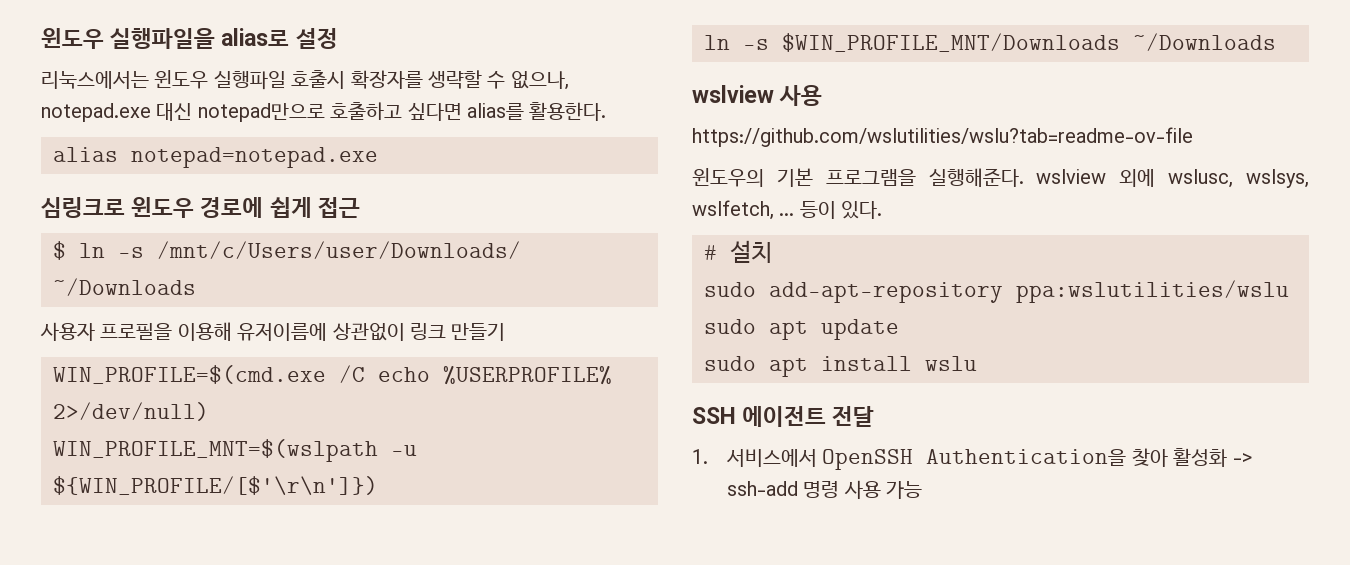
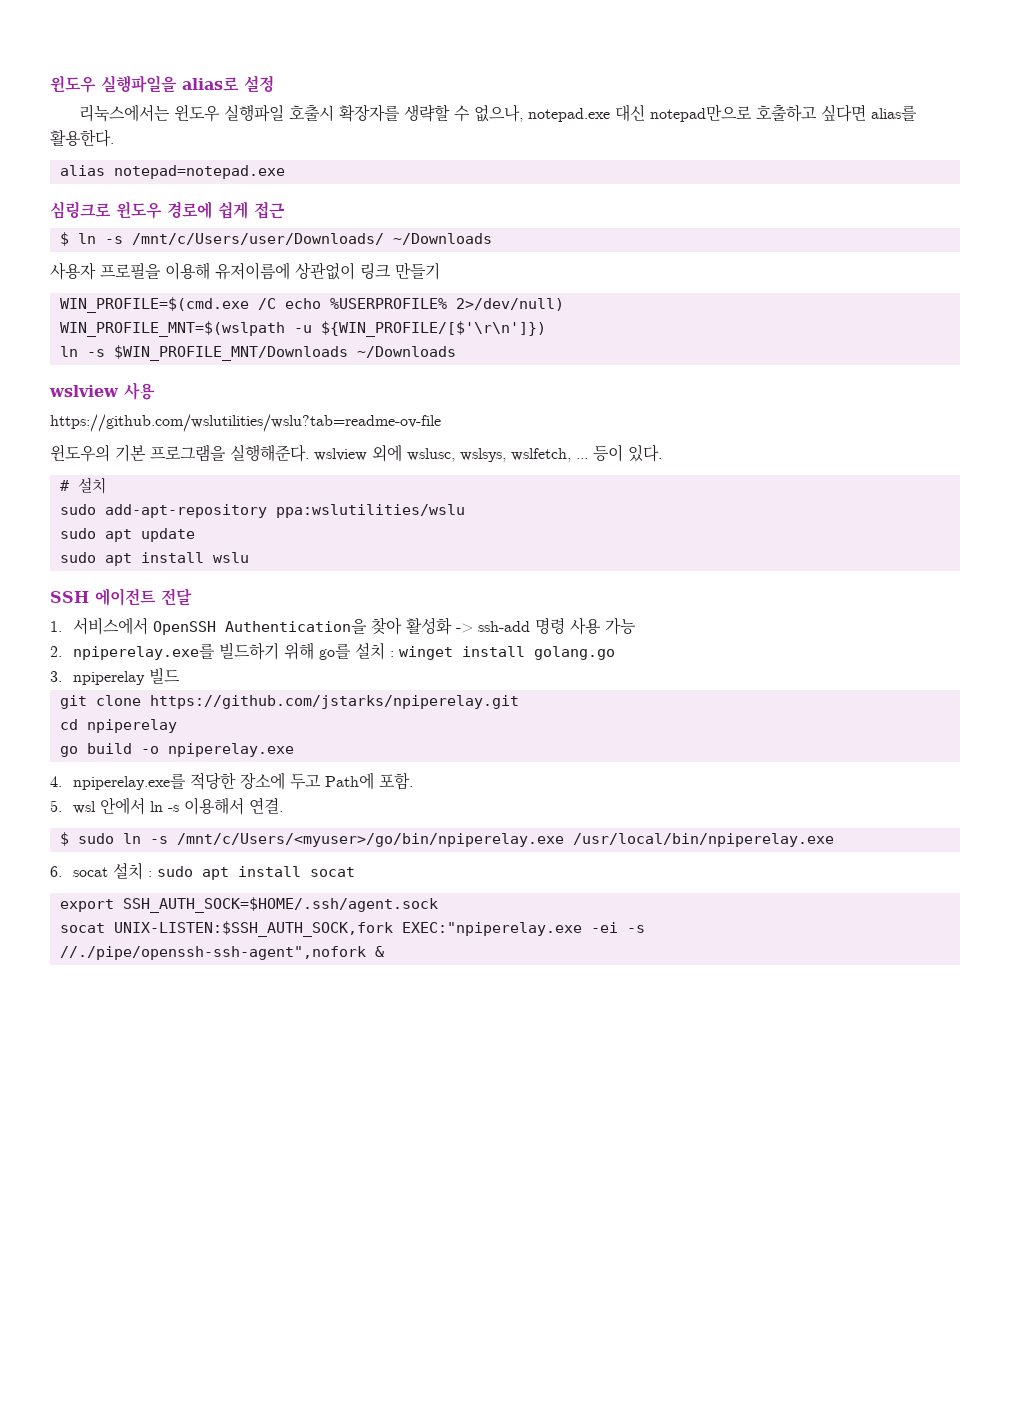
+ 2. npiperelay.exe를 빌드하기 위해 go를 설치 : winget install golang.go
+ 3. npiperelay 빌드
+ git clone https://github.com/jstarks/npiperelay.git
+ cd npiperelay
+ go build -o npiperelay.exe
+ 4. npiperelay.exe를 적당한 장소에 두고 Path에 포함.
+ 5. wsl 안에서 ln -s 이용해서 연결.
+ $ sudo ln -s /mnt/c/Users/<myuser>/go/bin/npiperelay.exe /usr/local/bin/npiperelay.exe
+ 6. socat 설치 : sudo apt install socat
+ export SSH_AUTH_SOCK=$HOME/.ssh/agent.sock
+ socat UNIX-LISTEN:$SSH_AUTH_SOCK,fork EXEC:"npiperelay.exe -ei -s //./pipe/openssh-ssh-agent",nofork &

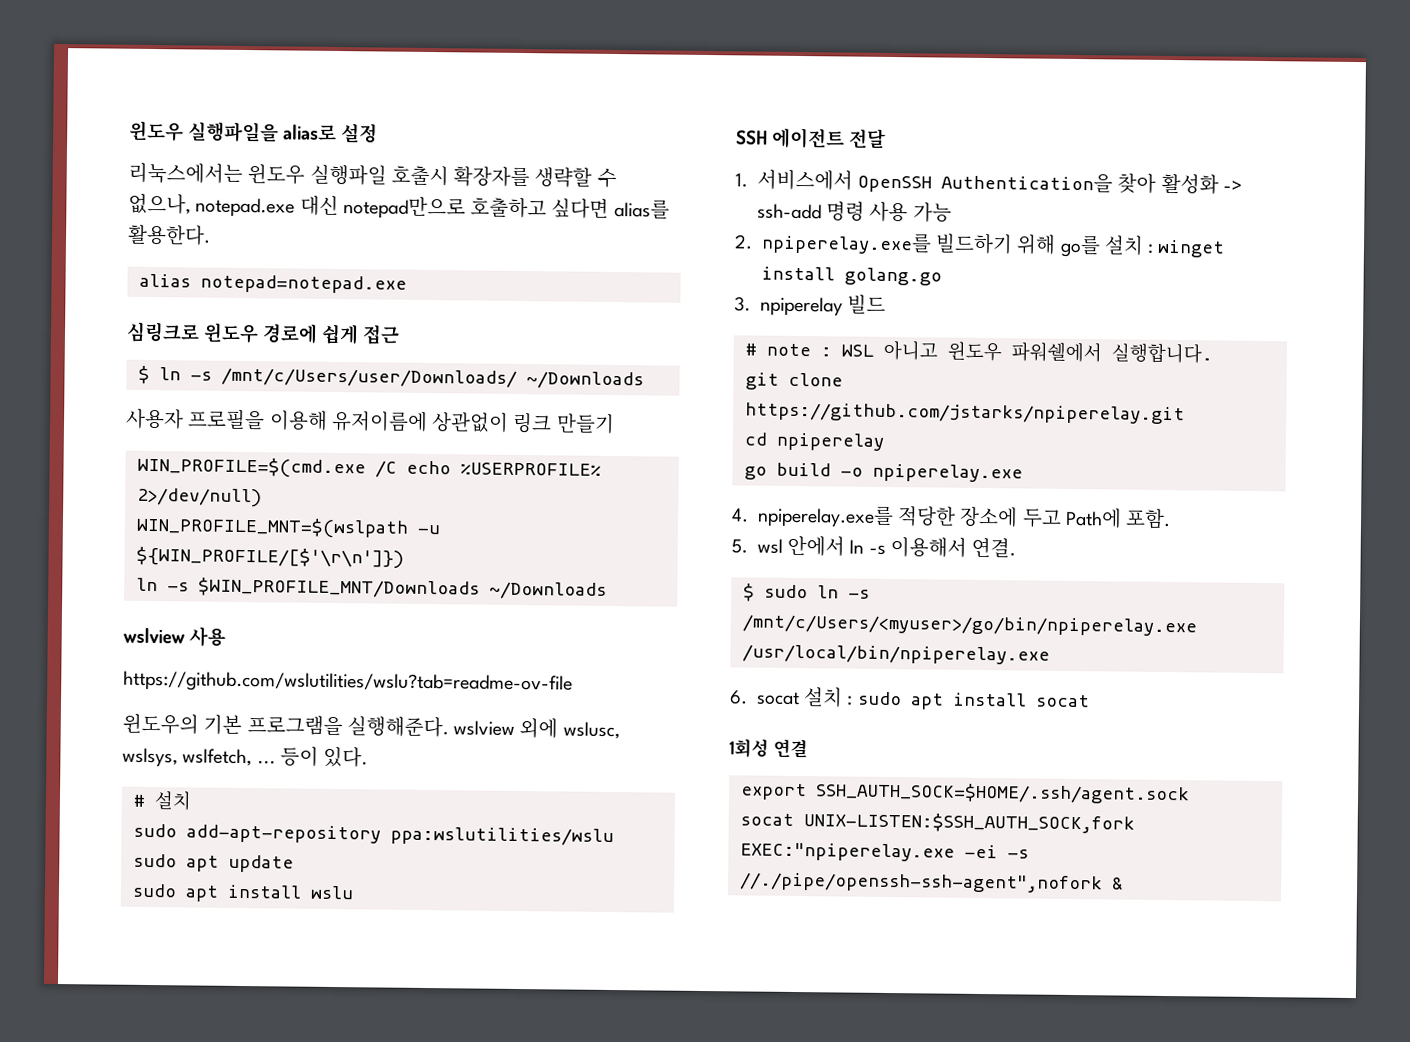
+ # note : WSL 아니고 윈도우 파워쉘에서 실행합니다.
+ 1회성 연결

